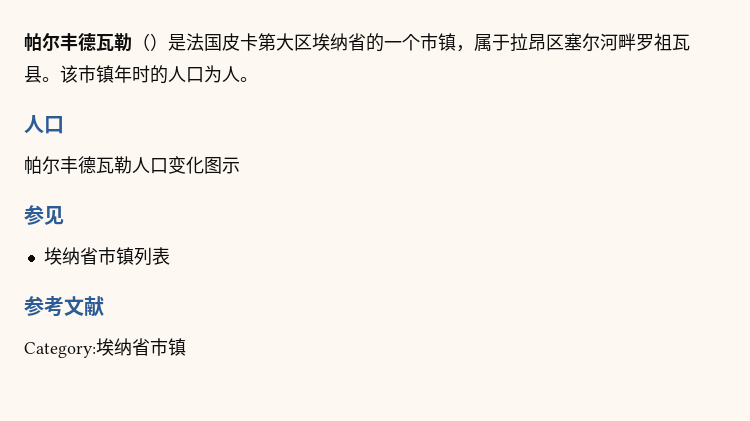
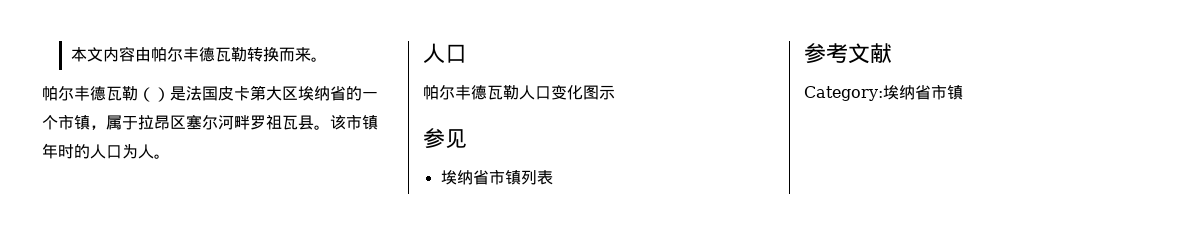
+ 本文内容由帕尔丰德瓦勒转换而来。

